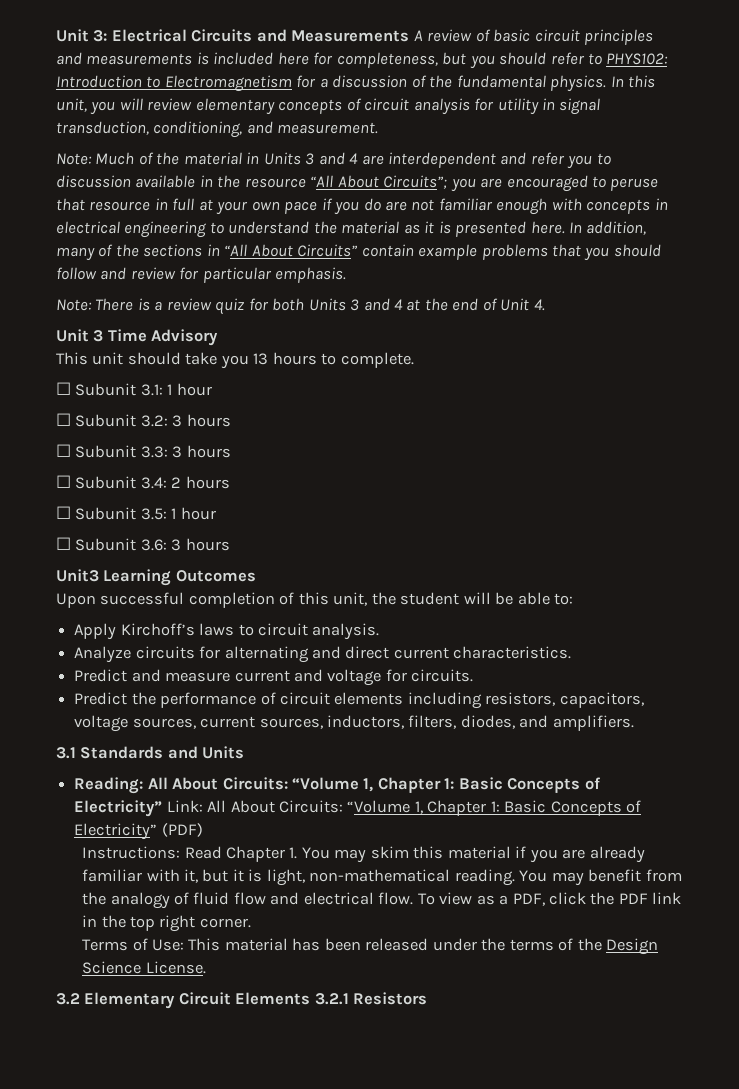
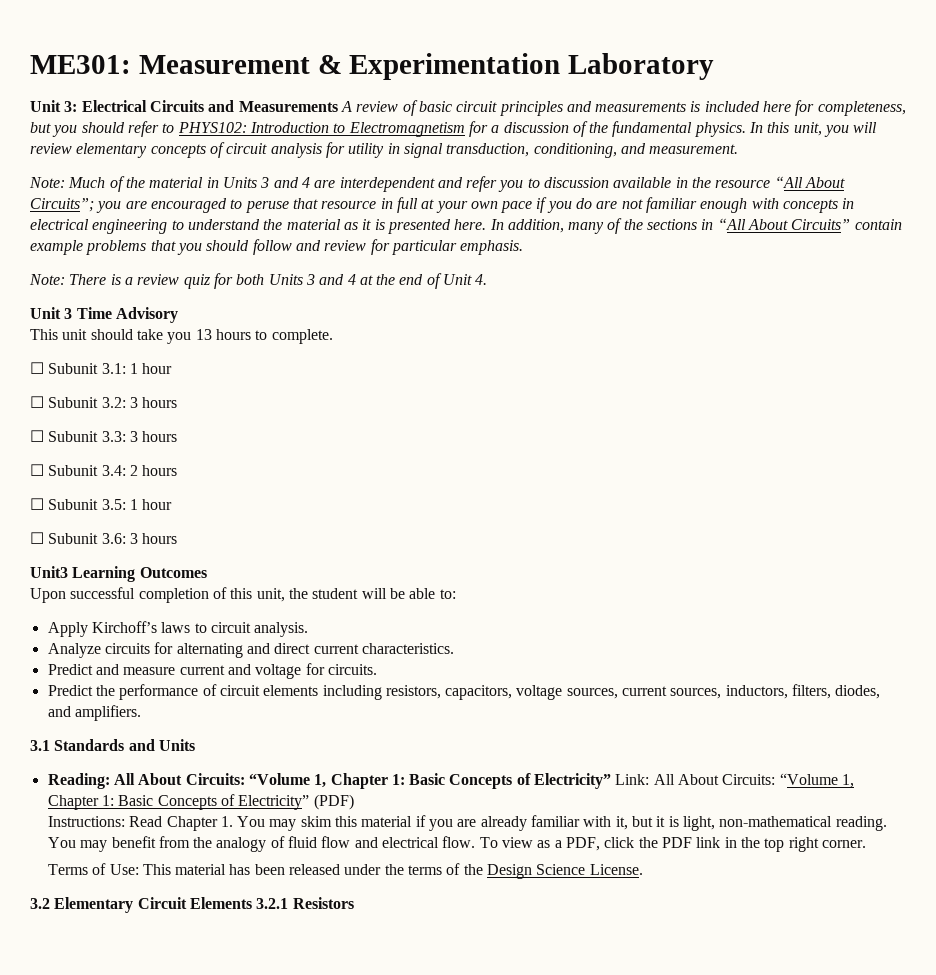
+ ME301: Measurement & Experimentation Laboratory

